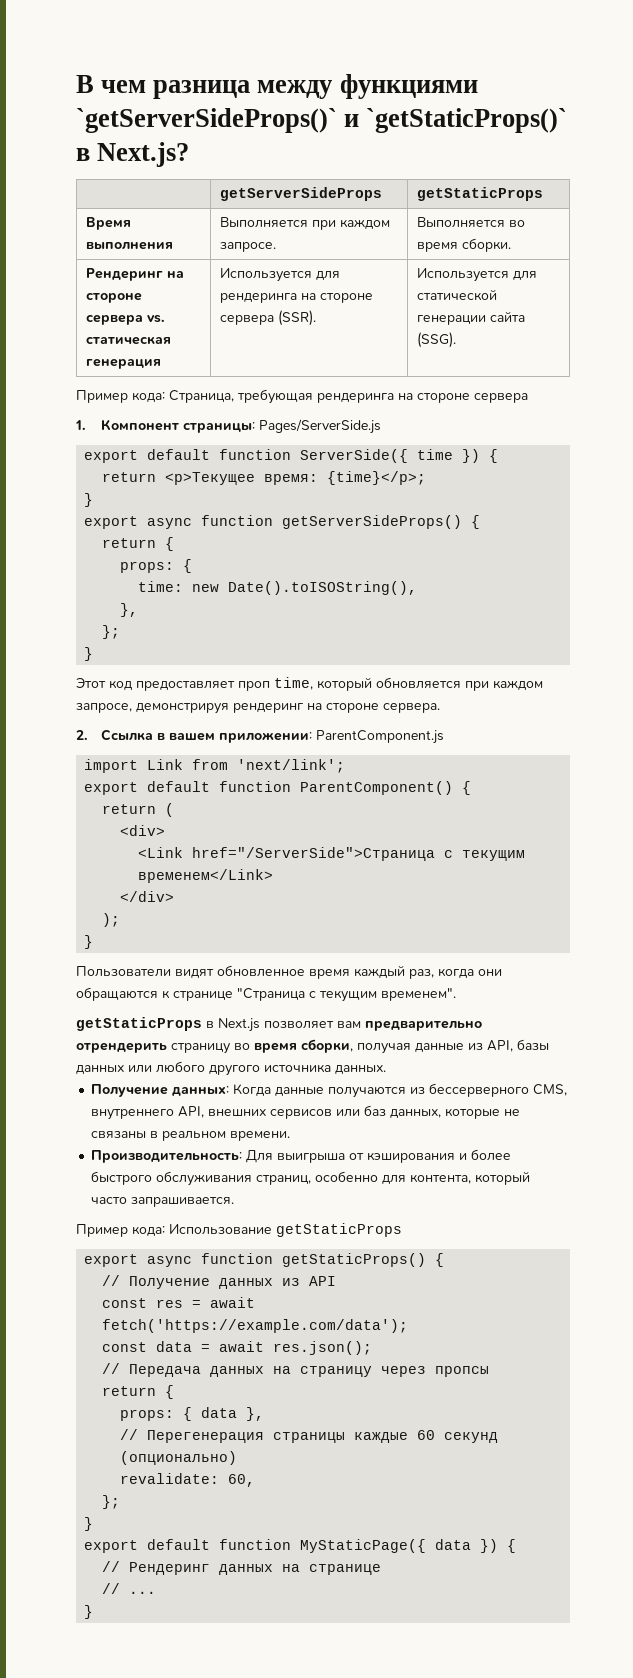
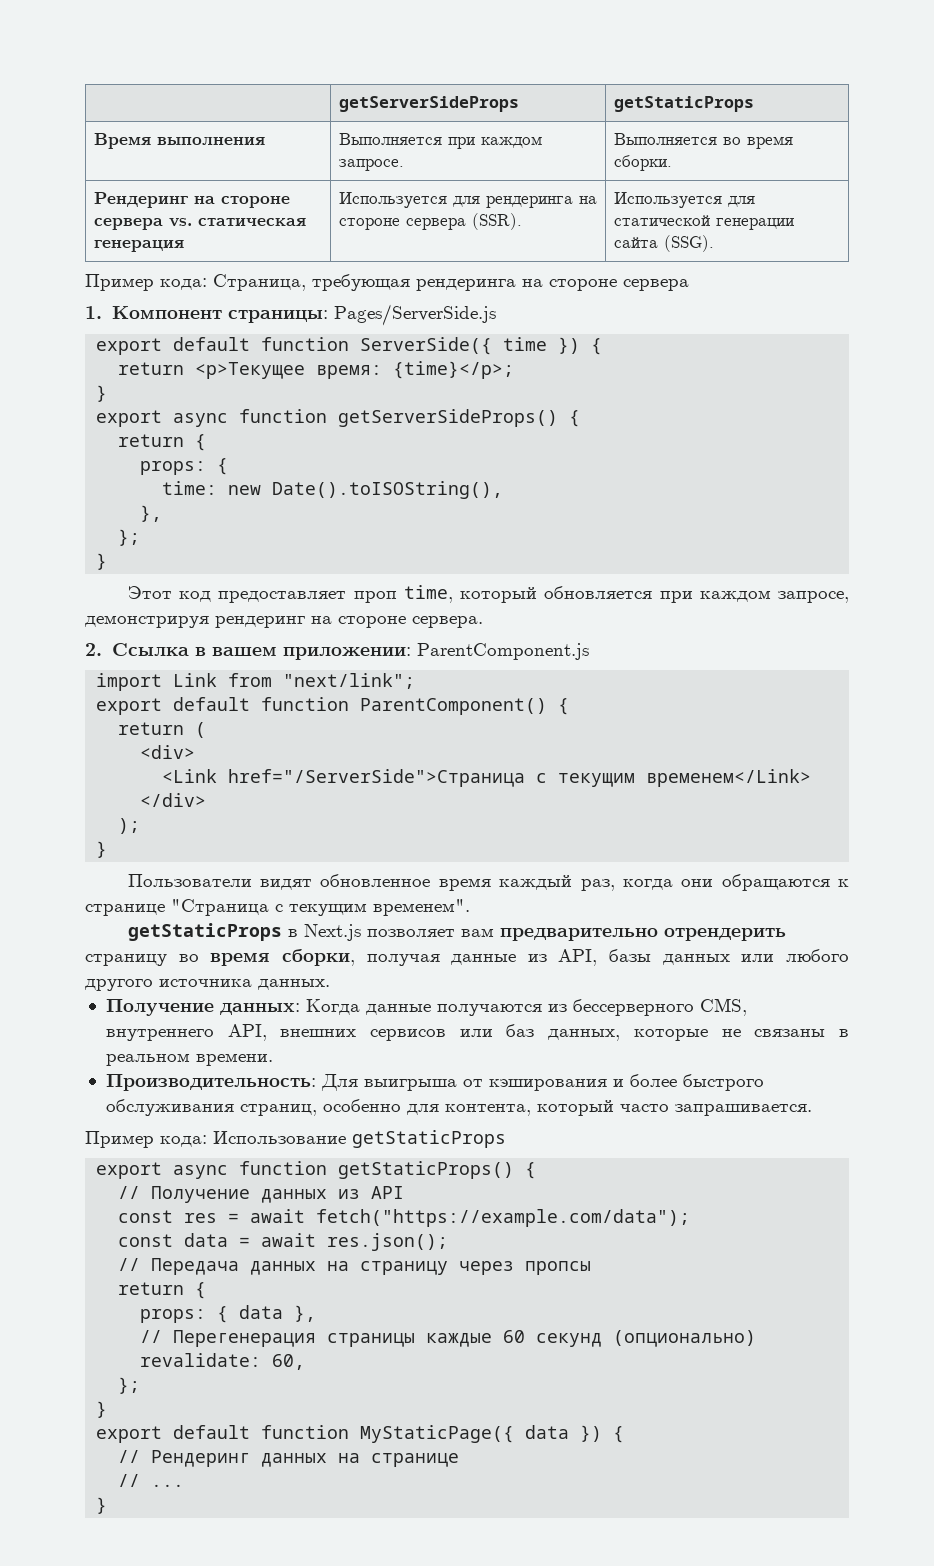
- В чем разница между функциями `getServerSideProps()` и `getStaticProps()` в Next.js?
- import Link from 'next/link';
+ import Link from "next/link";
- const res = await fetch('https://example.com/data');
+ const res = await fetch("https://example.com/data");

